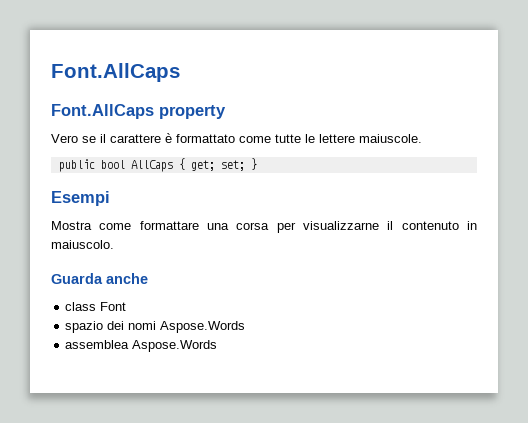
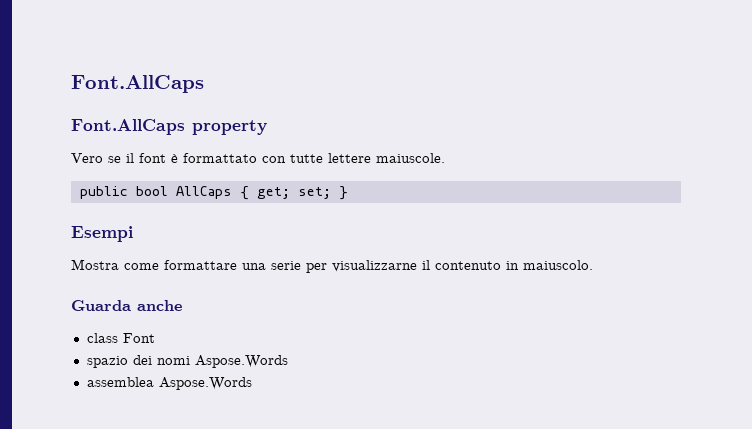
- Vero se il carattere è formattato come tutte le lettere maiuscole.
+ Vero se il font è formattato con tutte lettere maiuscole.
- Mostra come formattare una corsa per visualizzarne il contenuto in maiuscolo.
+ Mostra come formattare una serie per visualizzarne il contenuto in maiuscolo.

